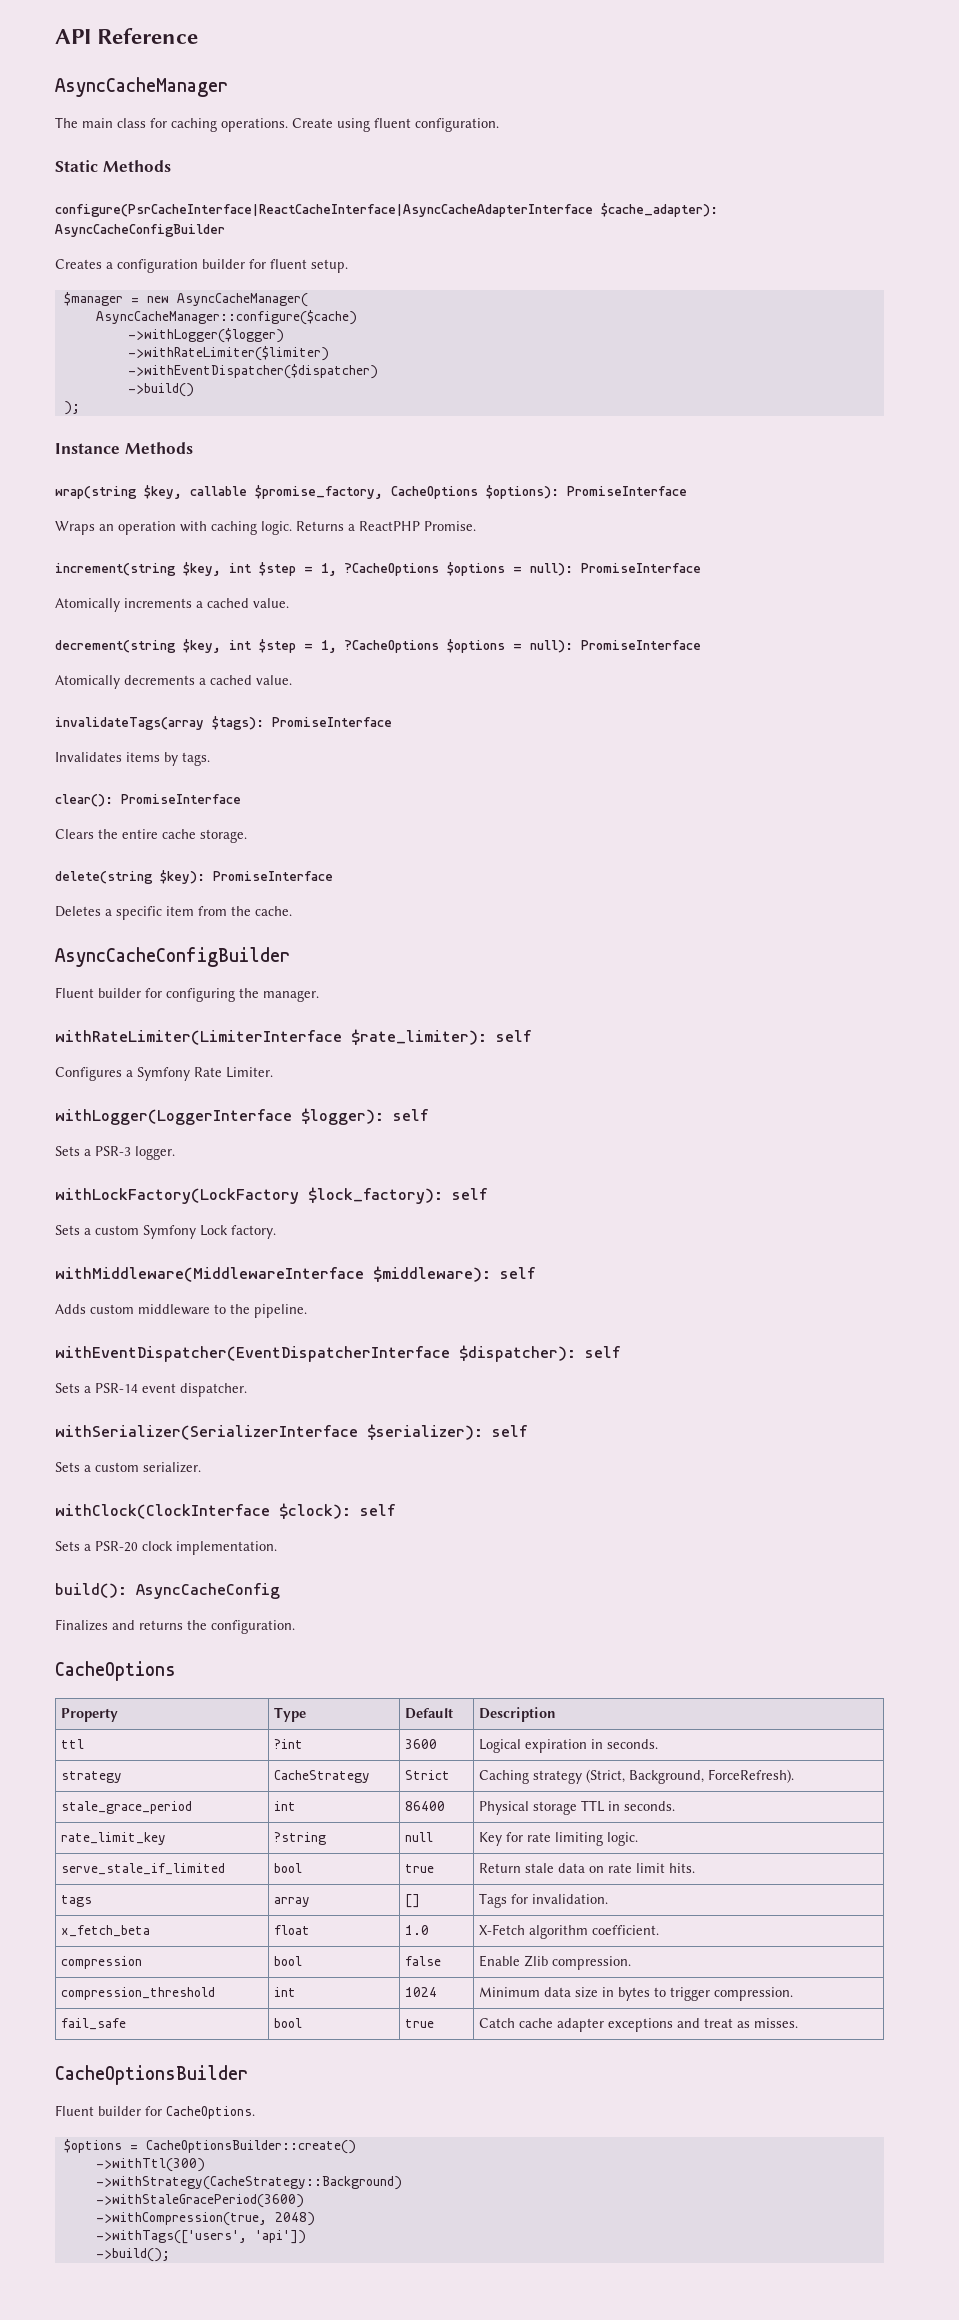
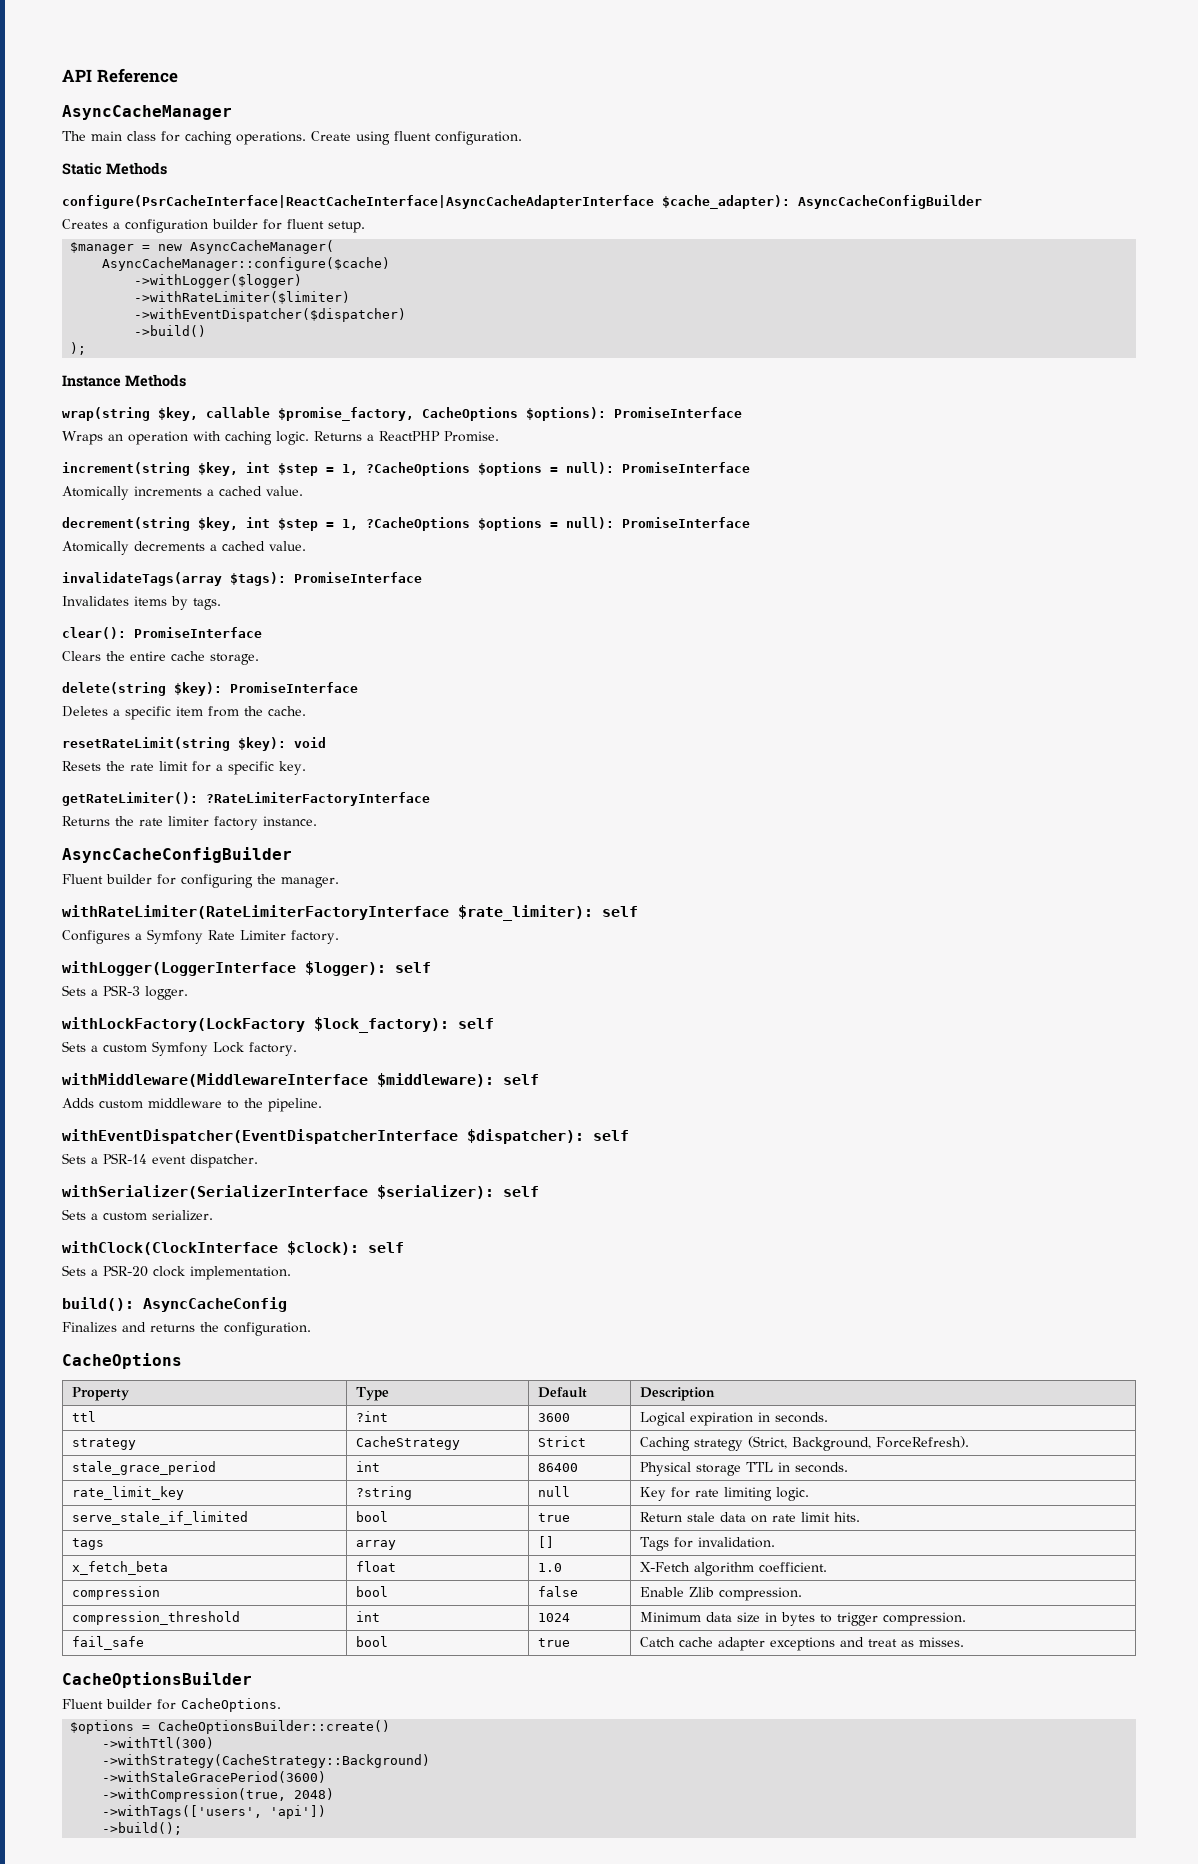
+ resetRateLimit(string $key): void
+ Resets the rate limit for a specific key.
+ getRateLimiter(): ?RateLimiterFactoryInterface
+ Returns the rate limiter factory instance.
- withRateLimiter(LimiterInterface $rate_limiter): self
+ withRateLimiter(RateLimiterFactoryInterface $rate_limiter): self
- Configures a Symfony Rate Limiter.
+ Configures a Symfony Rate Limiter factory.

